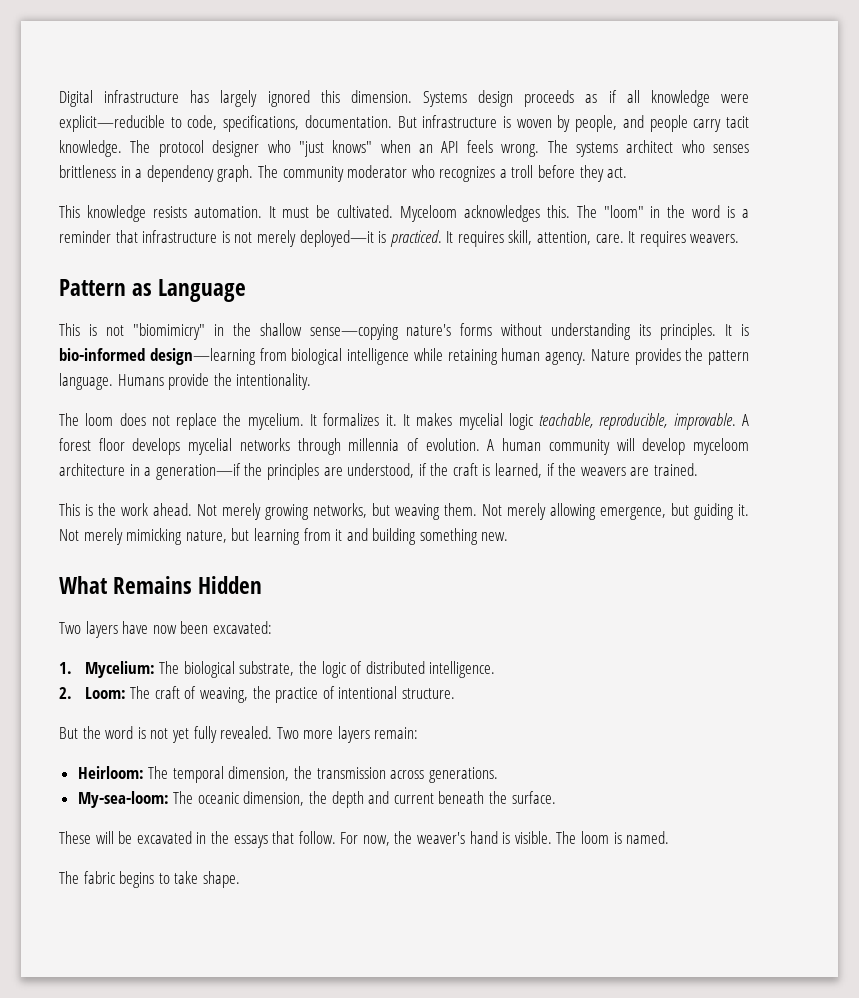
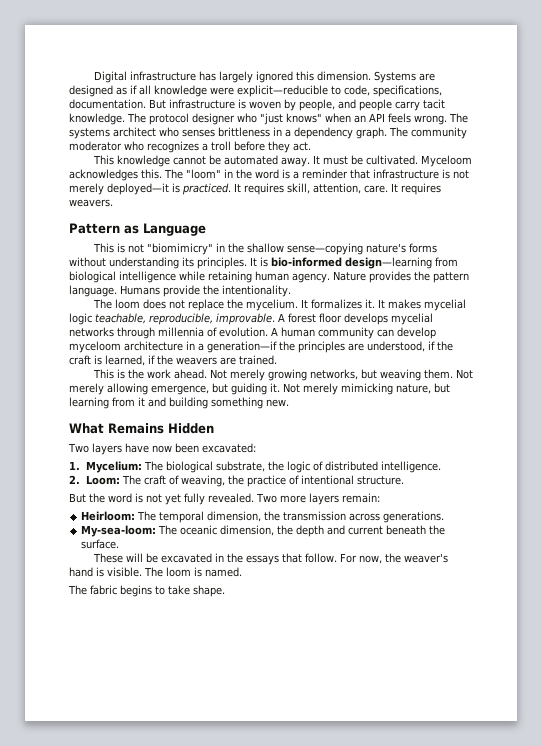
- Systems design proceeds as if all knowledge were explicit—reducible to code, specifications, documentation.
+ Systems are designed as if all knowledge were explicit—reducible to code, specifications, documentation.
- This knowledge resists automation.
+ This knowledge cannot be automated away.
- A human community will develop myceloom architecture in a generation—if the principles are understood, if the craft is learned, if the weavers are trained.
+ A human community can develop myceloom architecture in a generation—if the principles are understood, if the craft is learned, if the weavers are trained.

